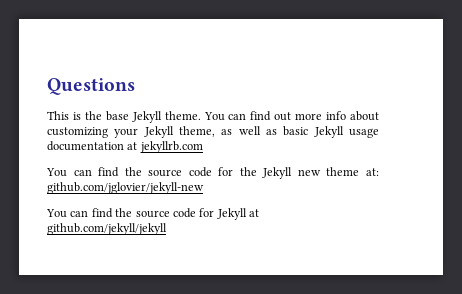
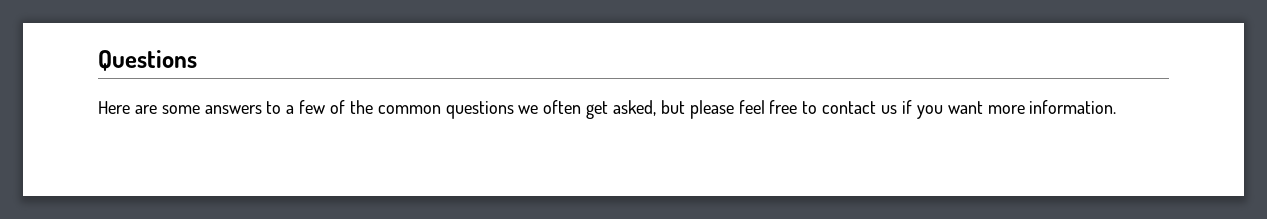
- This is the base Jekyll theme. You can find out more info about customizing your Jekyll theme, as well as basic Jekyll usage documentation at jekyllrb.com
- You can find the source code for the Jekyll new theme at: github.com/jglovier/jekyll-new
- You can find the source code for Jekyll at github.com/jekyll/jekyll
+ Here are some answers to a few of the common questions we often get asked, but please feel free to contact us if you want more information.

